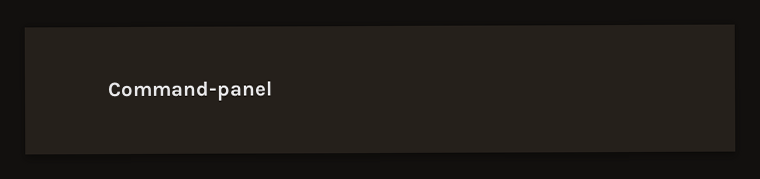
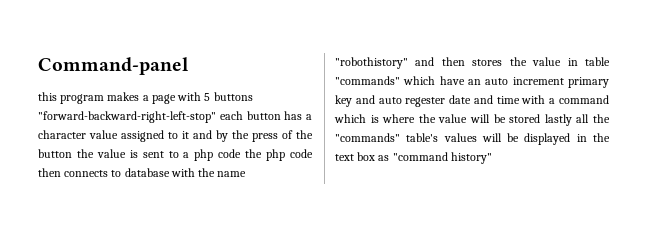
+ this program makes a page with 5 buttons "forward-backward-right-left-stop" each button has a character value assigned to it and by the press of the button the value is sent to a php code the php code then connects to database with the name "robothistory" and then stores the value in table "commands" which have an auto increment primary key and auto regester date and time with a command which is where the value will be stored lastly all the "commands" table's values will be displayed in the text box as "command history"

